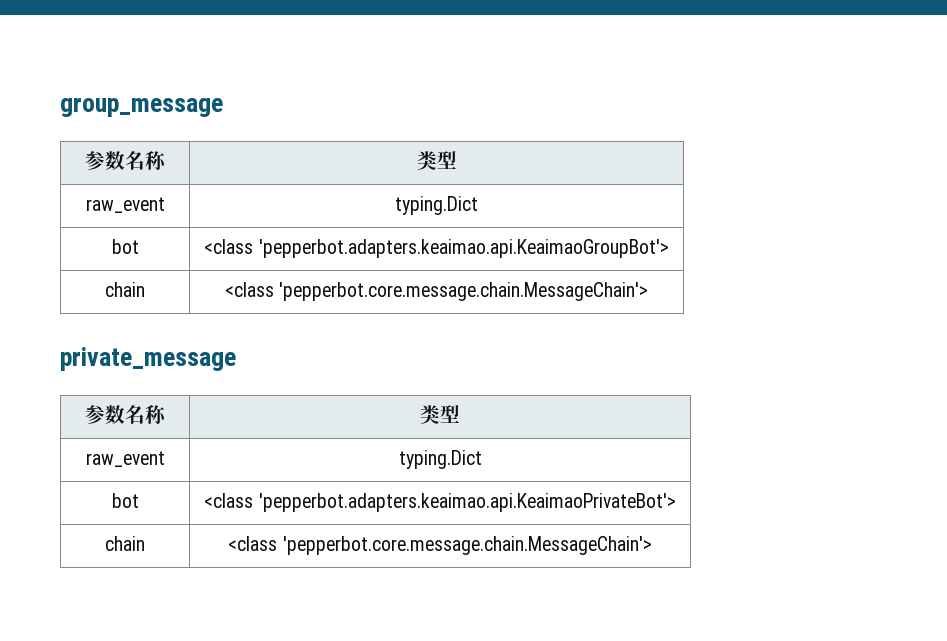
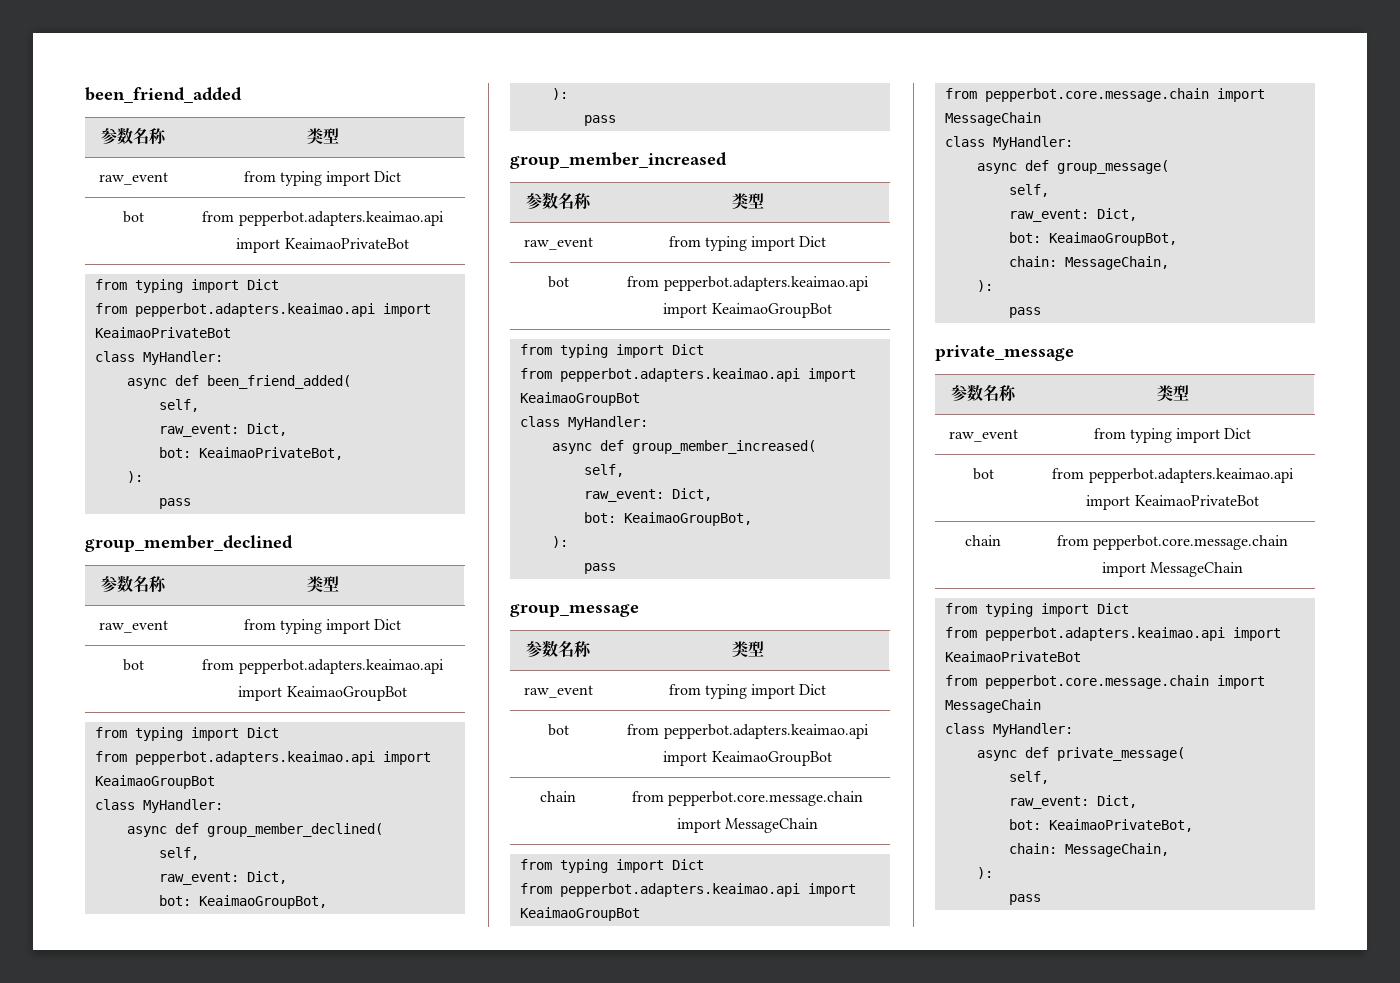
+ been_friend_added
+ 参数名称 | 类型
+ raw_event | from typing import Dict
+ bot | from pepperbot.adapters.keaimao.api import KeaimaoPrivateBot
+ from typing import Dict
+ from pepperbot.adapters.keaimao.api import KeaimaoPrivateBot
+ class MyHandler:
+ async def been_friend_added(
+ self,
+ raw_event: Dict,
+ bot: KeaimaoPrivateBot,
+ ):
+ pass
+ group_member_declined
+ 参数名称 | 类型
+ raw_event | from typing import Dict
+ bot | from pepperbot.adapters.keaimao.api import KeaimaoGroupBot
+ from typing import Dict
+ from pepperbot.adapters.keaimao.api import KeaimaoGroupBot
+ class MyHandler:
+ async def group_member_declined(
+ self,
+ raw_event: Dict,
+ bot: KeaimaoGroupBot,
+ ):
+ pass
+ group_member_increased
+ 参数名称 | 类型
+ raw_event | from typing import Dict
+ bot | from pepperbot.adapters.keaimao.api import KeaimaoGroupBot
+ from typing import Dict
+ from pepperbot.adapters.keaimao.api import KeaimaoGroupBot
+ class MyHandler:
+ async def group_member_increased(
+ self,
+ raw_event: Dict,
+ bot: KeaimaoGroupBot,
+ ):
+ pass
  group_message
  参数名称 | 类型
- raw_event | typing.Dict
- bot | <class 'pepperbot.adapters.keaimao.api.KeaimaoGroupBot'>
- chain | <class 'pepperbot.core.message.chain.MessageChain'>
+ raw_event | from typing import Dict
+ bot | from pepperbot.adapters.keaimao.api import KeaimaoGroupBot
+ chain | from pepperbot.core.message.chain import MessageChain
+ from typing import Dict
+ from pepperbot.adapters.keaimao.api import KeaimaoGroupBot
+ from pepperbot.core.message.chain import MessageChain
+ class MyHandler:
+ async def group_message(
+ self,
+ raw_event: Dict,
+ bot: KeaimaoGroupBot,
+ chain: MessageChain,
+ ):
+ pass
  private_message
  参数名称 | 类型
- raw_event | typing.Dict
- bot | <class 'pepperbot.adapters.keaimao.api.KeaimaoPrivateBot'>
- chain | <class 'pepperbot.core.message.chain.MessageChain'>
+ raw_event | from typing import Dict
+ bot | from pepperbot.adapters.keaimao.api import KeaimaoPrivateBot
+ chain | from pepperbot.core.message.chain import MessageChain
+ from typing import Dict
+ from pepperbot.adapters.keaimao.api import KeaimaoPrivateBot
+ from pepperbot.core.message.chain import MessageChain
+ class MyHandler:
+ async def private_message(
+ self,
+ raw_event: Dict,
+ bot: KeaimaoPrivateBot,
+ chain: MessageChain,
+ ):
+ pass

